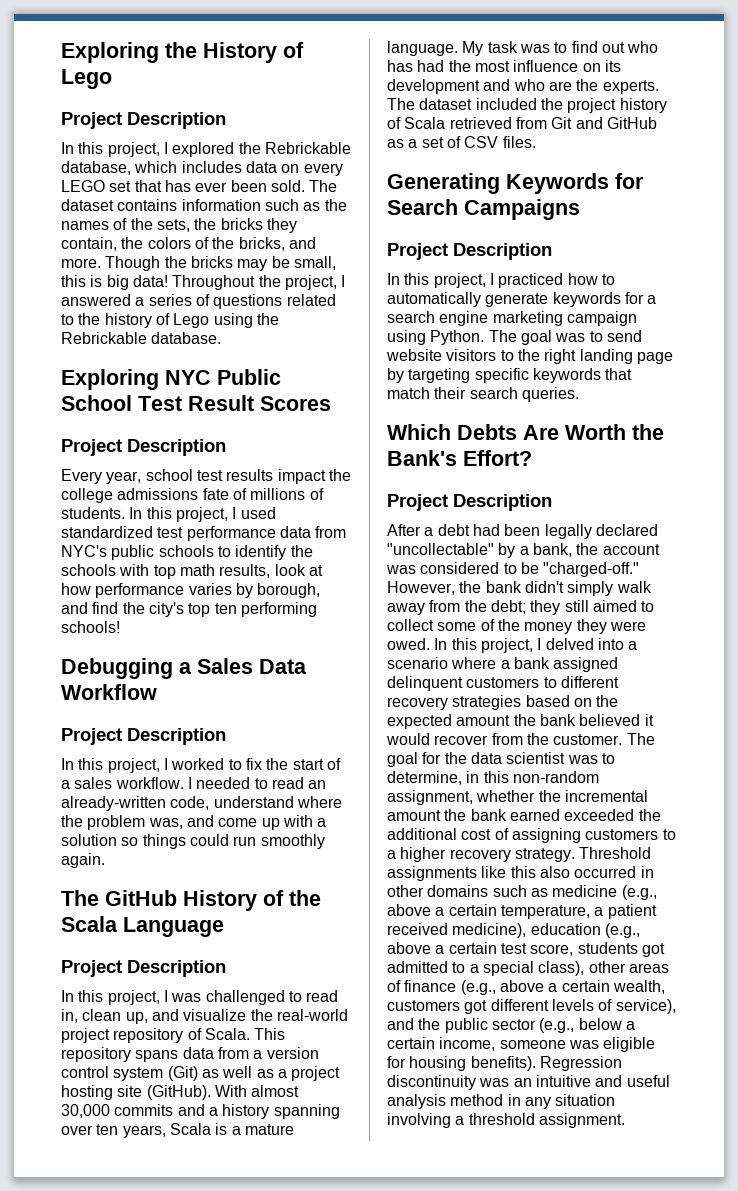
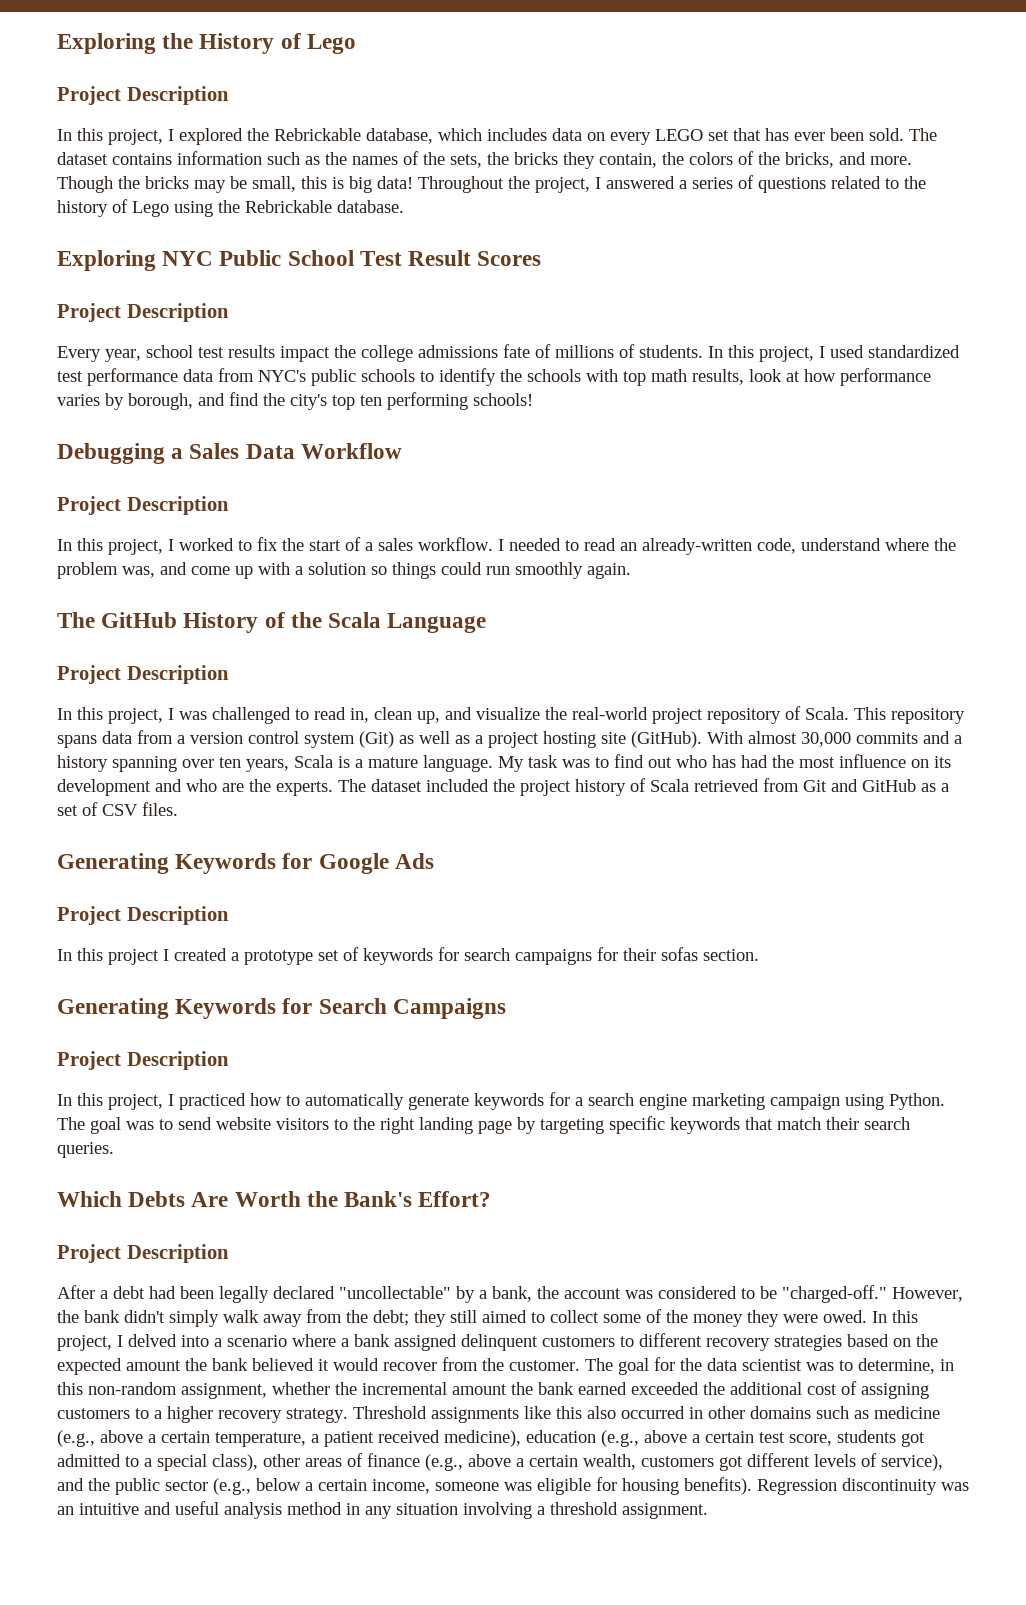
+ Generating Keywords for Google Ads
+ Project Description
+ In this project I created a prototype set of keywords for search campaigns for their sofas section.

